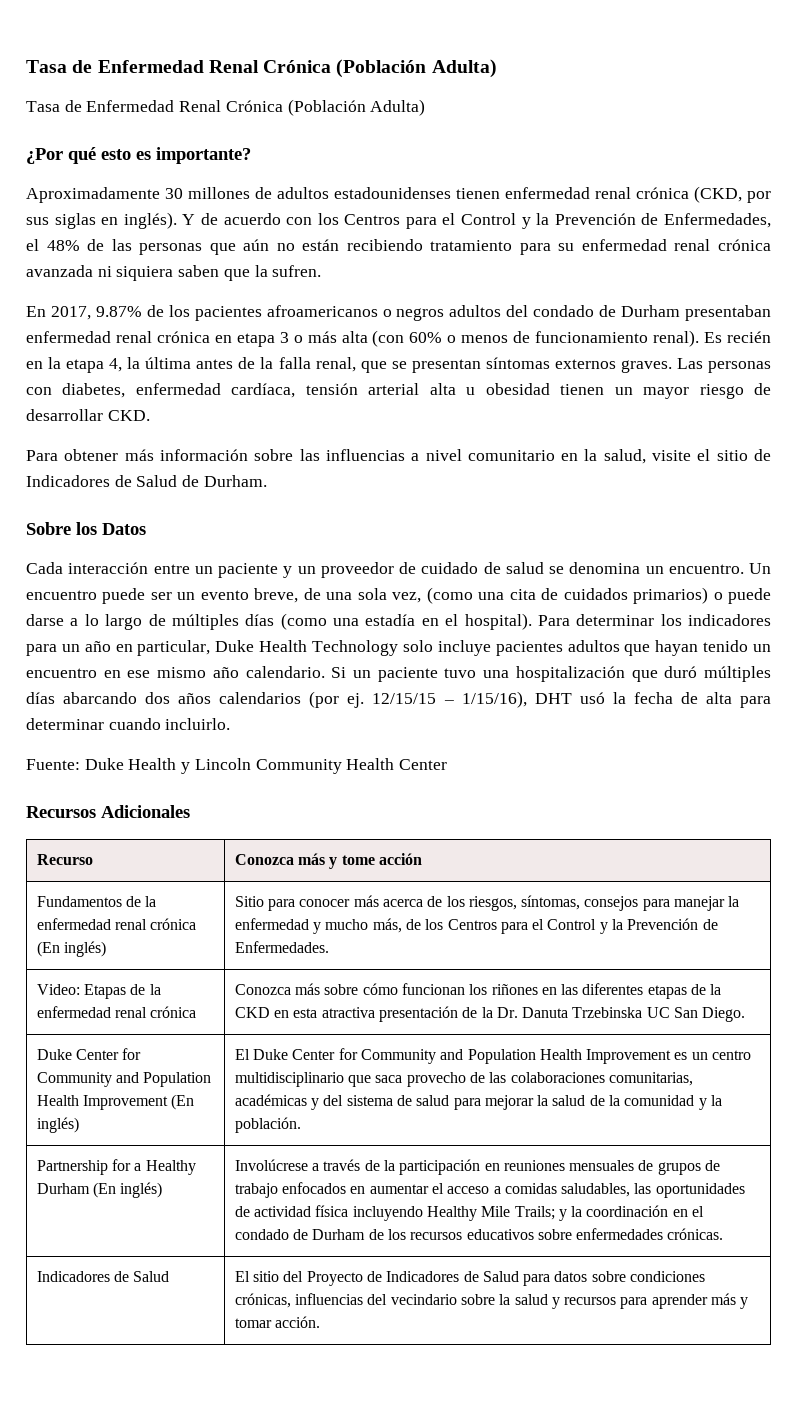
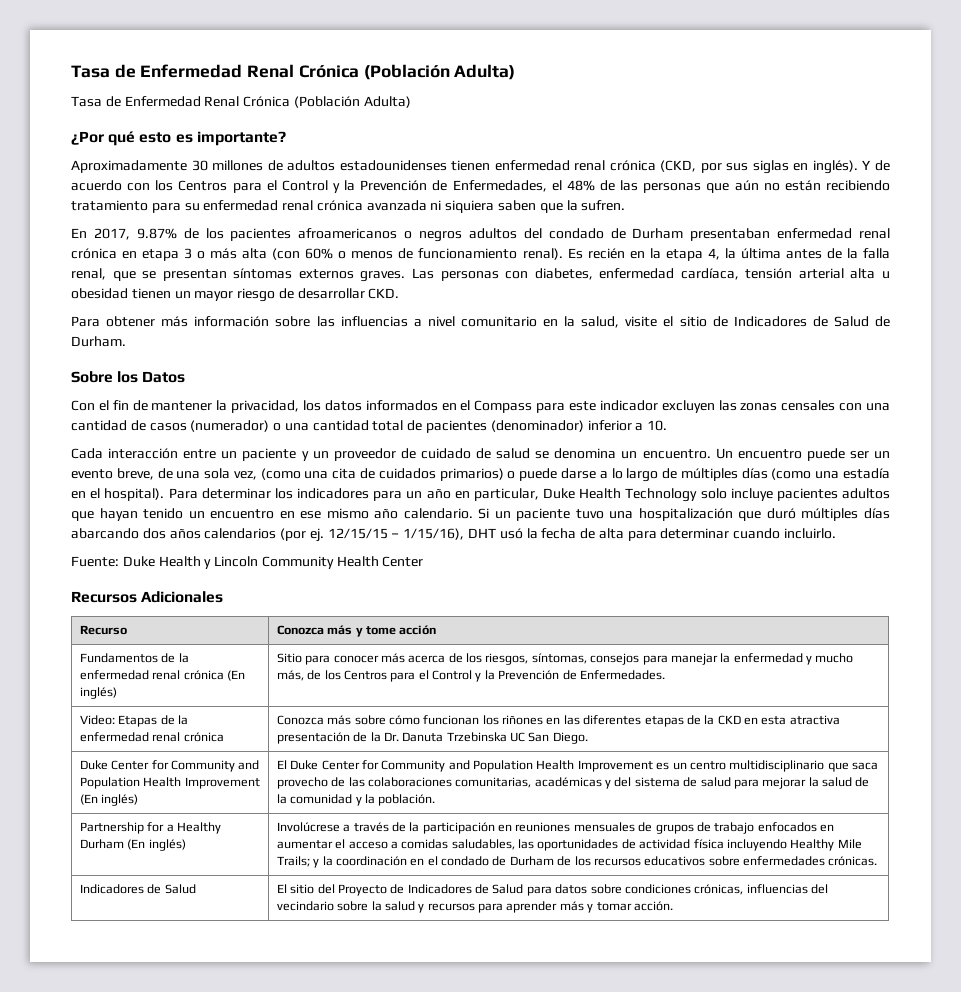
+ Con el fin de mantener la privacidad, los datos informados en el Compass para este indicador excluyen las zonas censales con una cantidad de casos (numerador) o una cantidad total de pacientes (denominador) inferior a 10.

